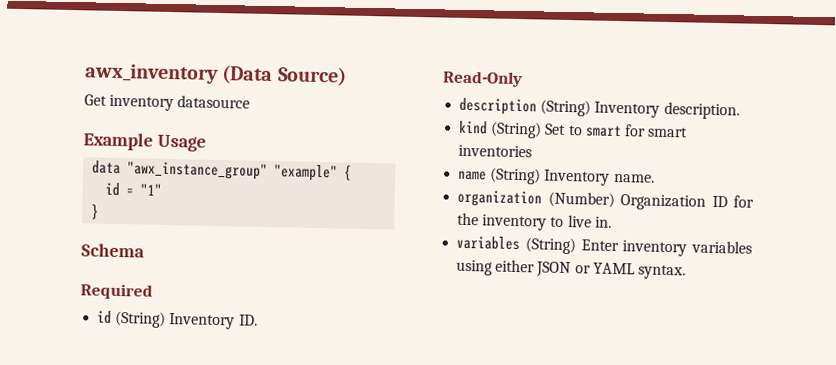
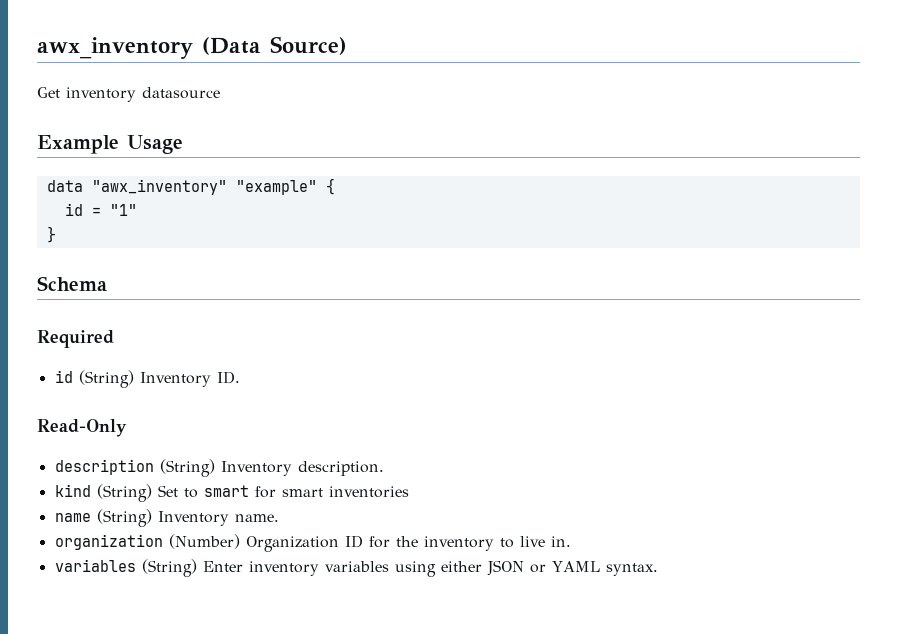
- data "awx_instance_group" "example" {
+ data "awx_inventory" "example" {

